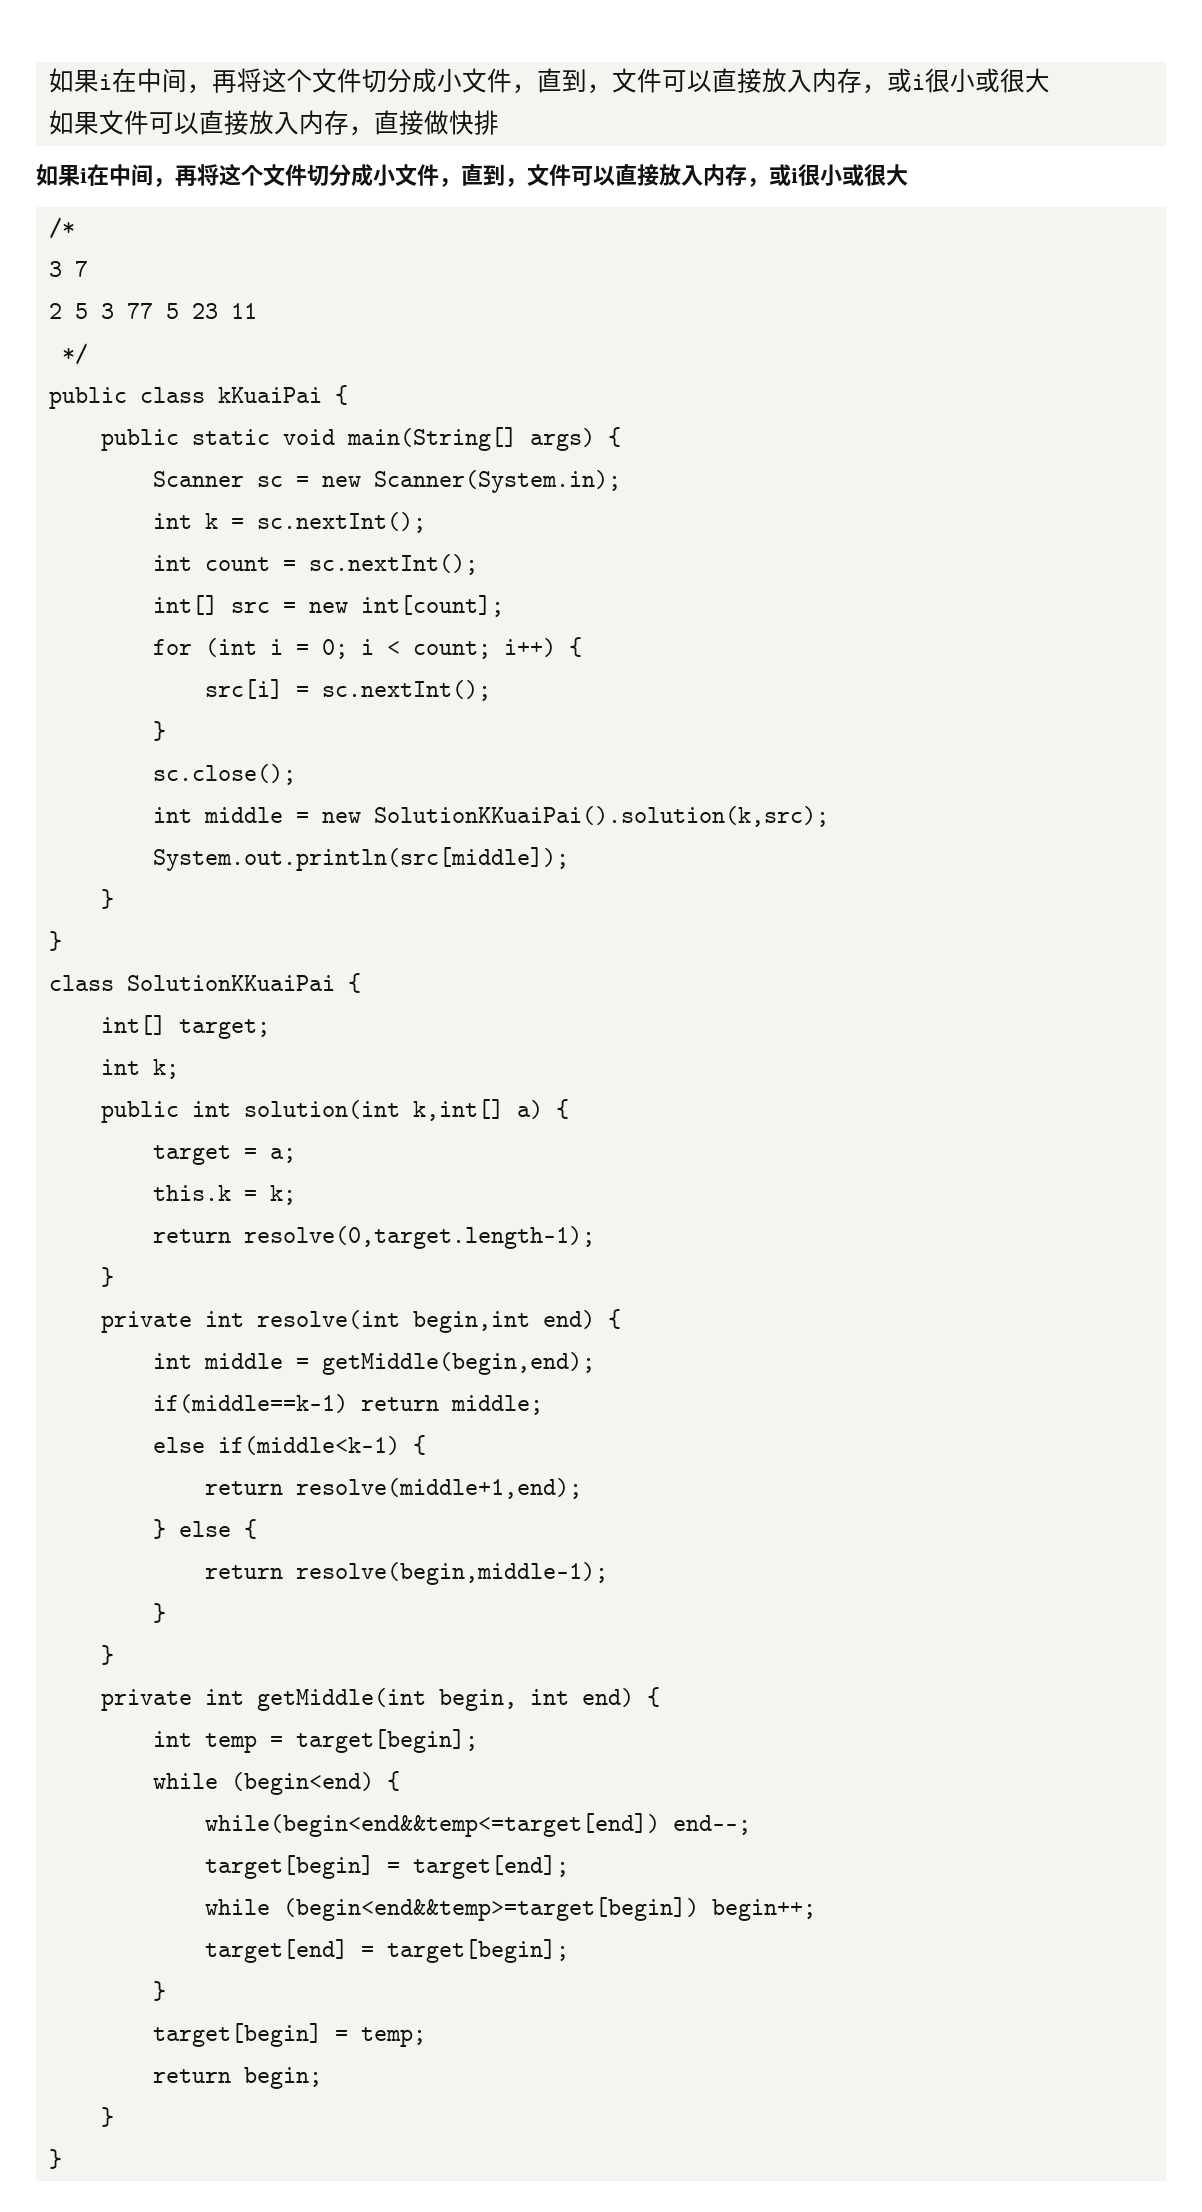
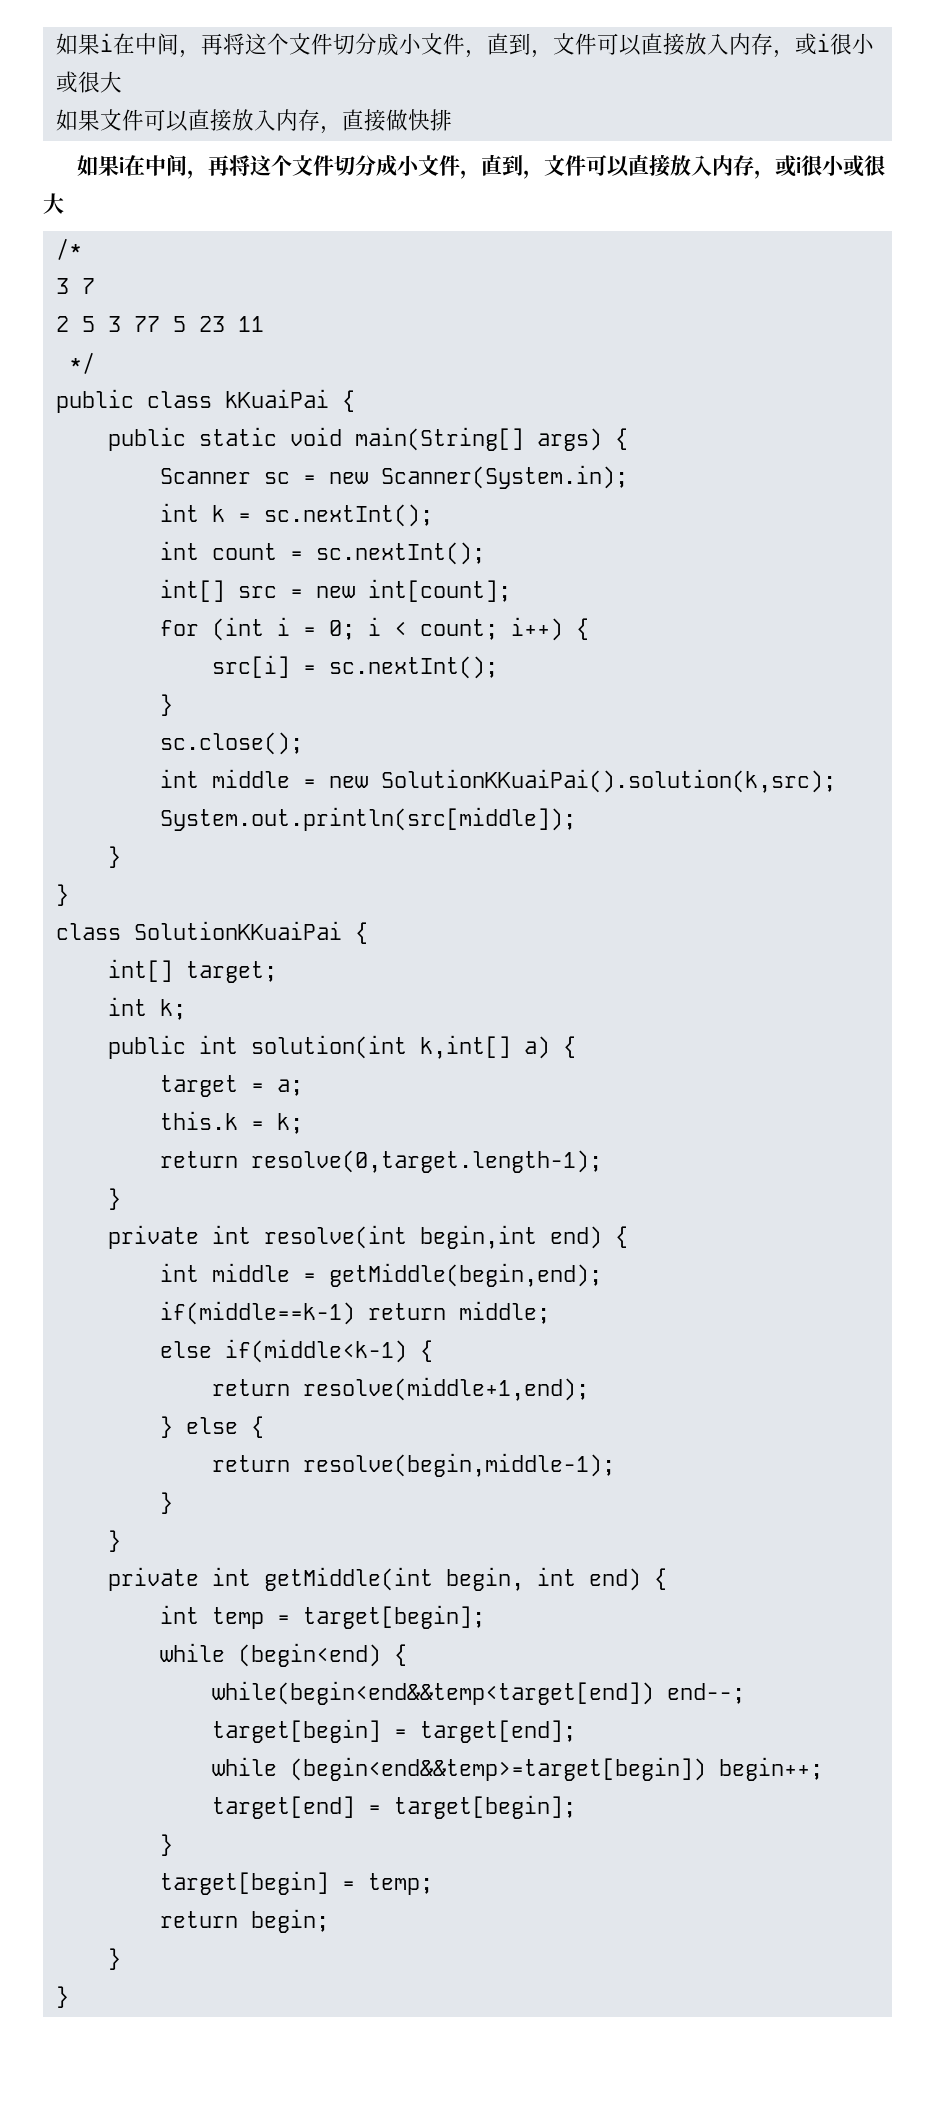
- while(begin<end&&temp<=target[end]) end--;
+ while(begin<end&&temp<target[end]) end--;

